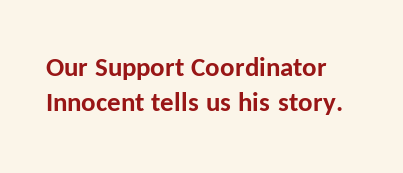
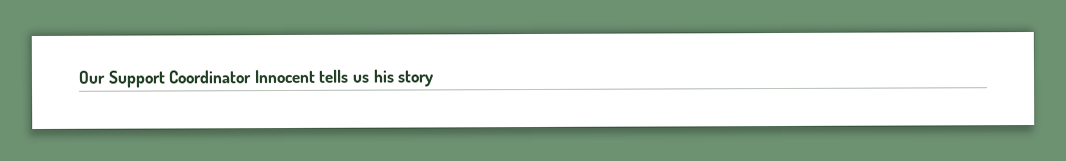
- Our Support Coordinator Innocent tells us his story.
+ Our Support Coordinator Innocent tells us his story

